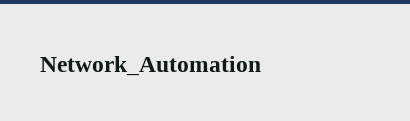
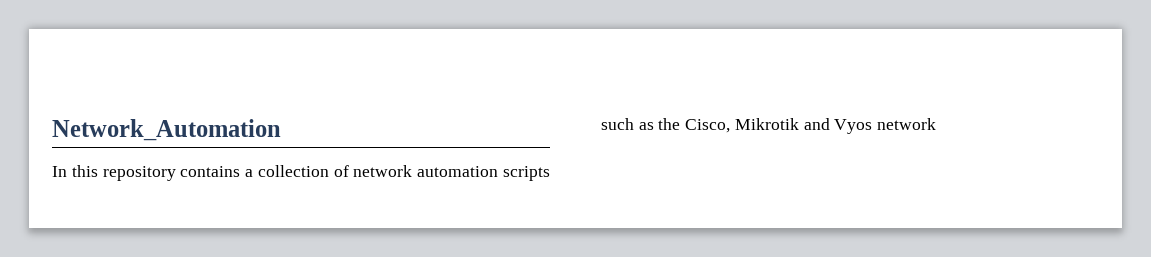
+ In this repository contains a collection of network automation scripts such as the Cisco, Mikrotik and Vyos network

